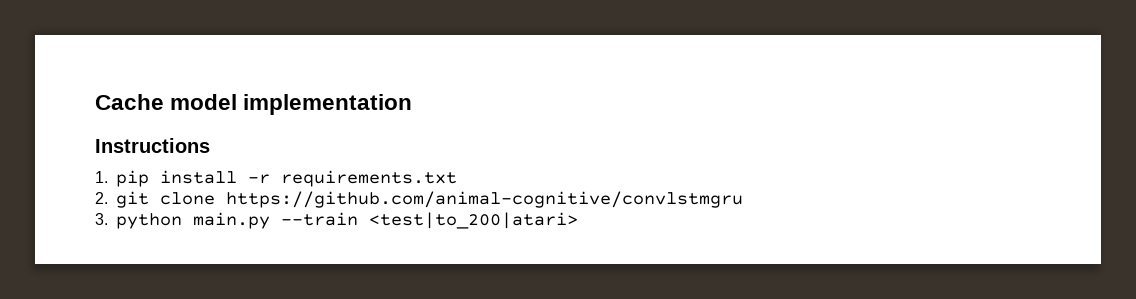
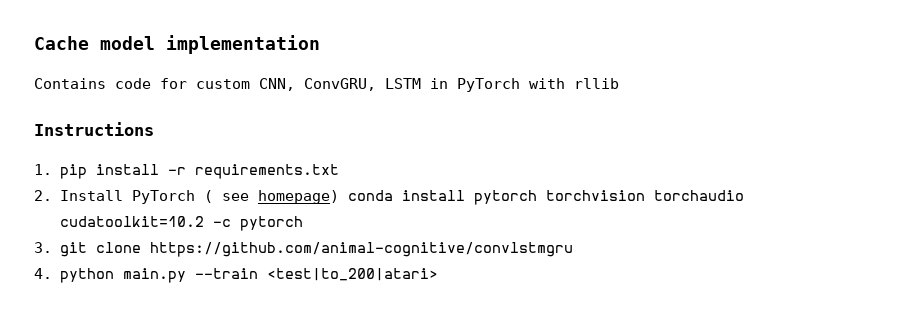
+ Contains code for custom CNN, ConvGRU, LSTM in PyTorch with rllib
- 2. git clone https://github.com/animal-cognitive/convlstmgru
+ 2. Install PyTorch ( see homepage) conda install pytorch torchvision torchaudio cudatoolkit=10.2 -c pytorch
+ 3. git clone https://github.com/animal-cognitive/convlstmgru
- 3. python main.py --train <test|to_200|atari>
+ 4. python main.py --train <test|to_200|atari>

